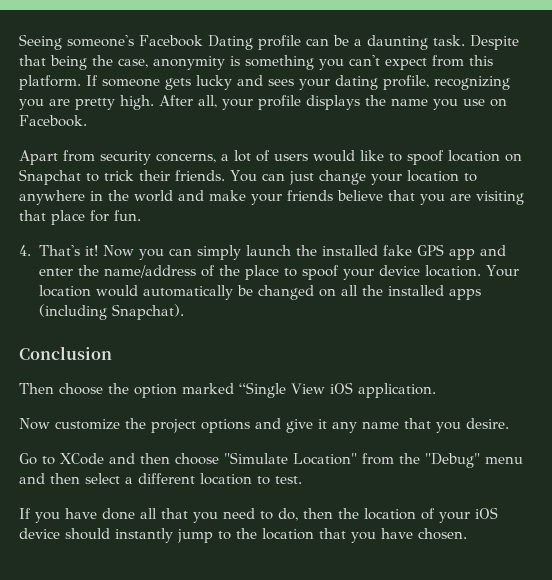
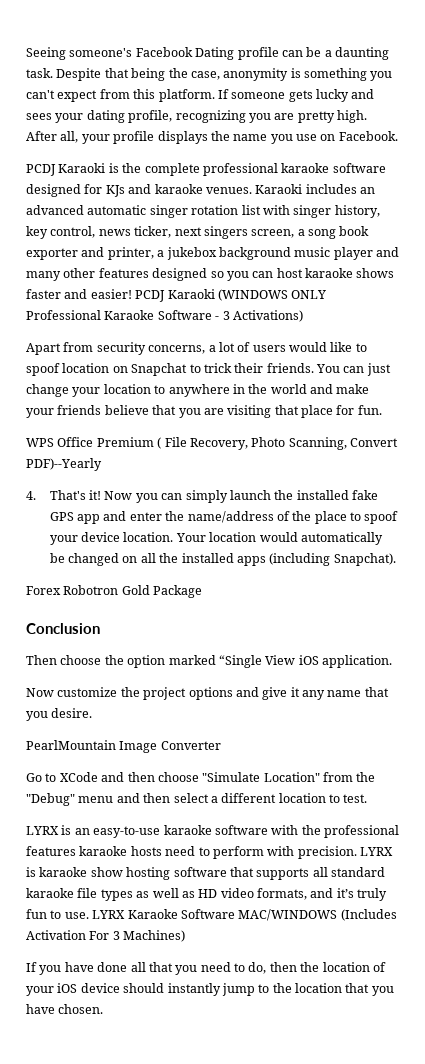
+ PCDJ Karaoki is the complete professional karaoke software designed for KJs and karaoke venues. Karaoki includes an advanced automatic singer rotation list with singer history, key control, news ticker, next singers screen, a song book exporter and printer, a jukebox background music player and many other features designed so you can host karaoke shows faster and easier! PCDJ Karaoki (WINDOWS ONLY Professional Karaoke Software - 3 Activations)
+ WPS Office Premium ( File Recovery, Photo Scanning, Convert PDF)--Yearly
+ Forex Robotron Gold Package
+ PearlMountain Image Converter
+ LYRX is an easy-to-use karaoke software with the professional features karaoke hosts need to perform with precision. LYRX is karaoke show hosting software that supports all standard karaoke file types as well as HD video formats, and it’s truly fun to use. LYRX Karaoke Software MAC/WINDOWS (Includes Activation For 3 Machines)

